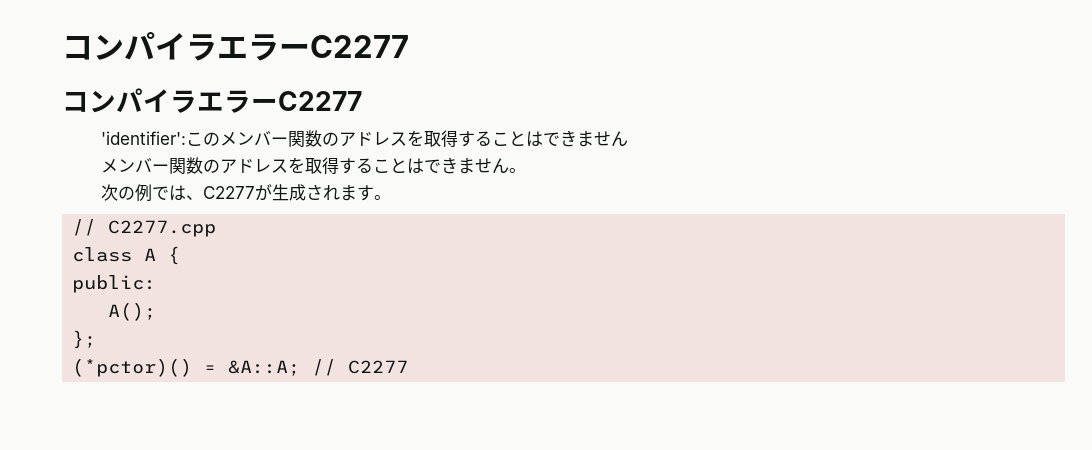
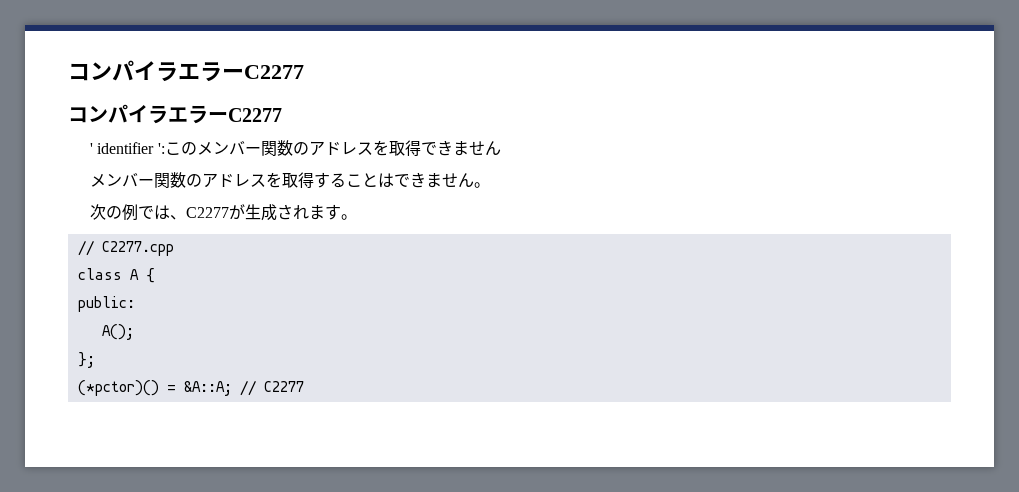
- 'identifier':このメンバー関数のアドレスを取得することはできません
+ ' identifier ':このメンバー関数のアドレスを取得できません

